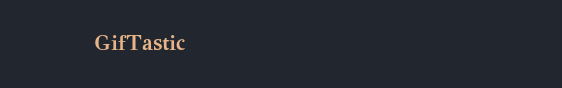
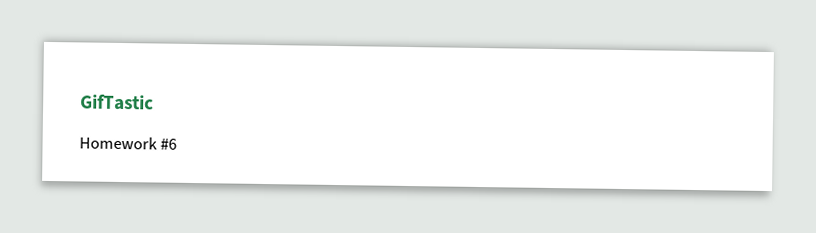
+ Homework #6

